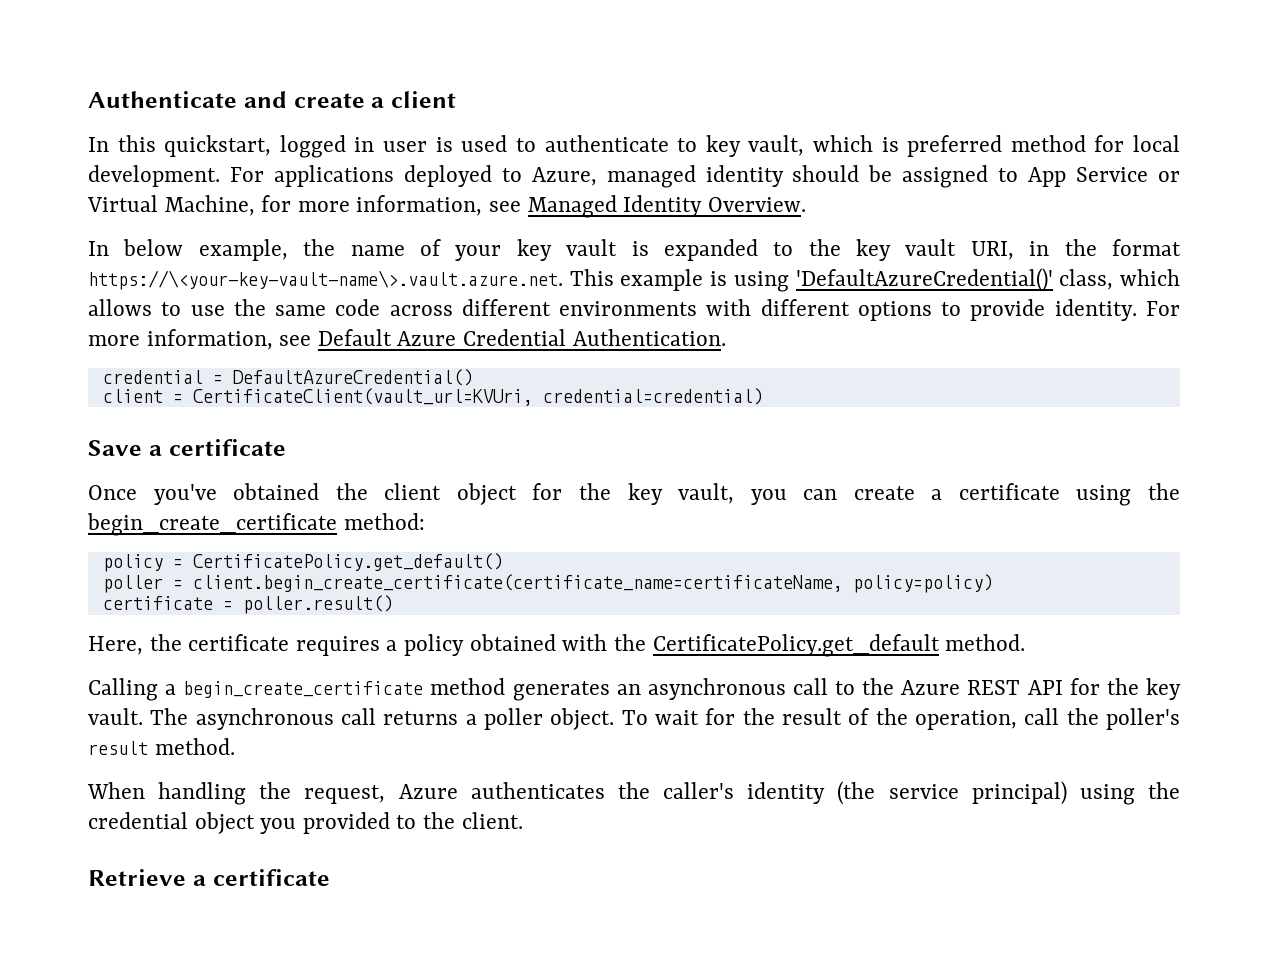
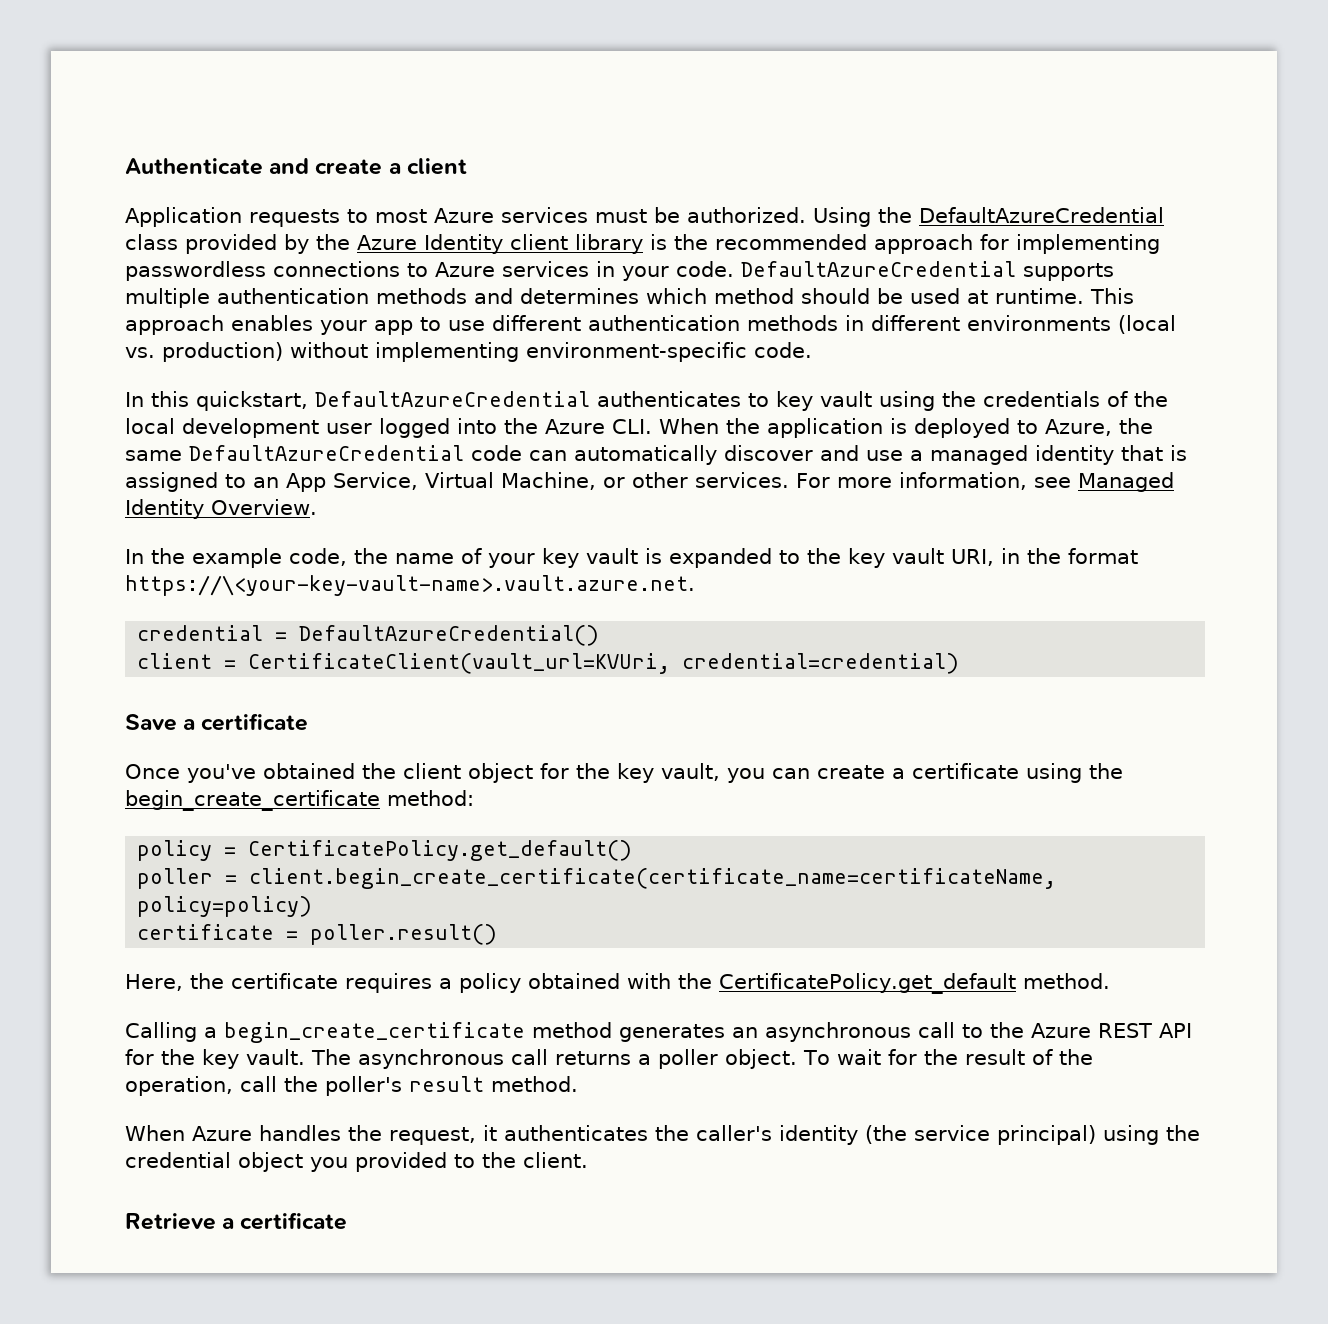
- In this quickstart, logged in user is used to authenticate to key vault, which is preferred method for local development. For applications deployed to Azure, managed identity should be assigned to App Service or Virtual Machine, for more information, see Managed Identity Overview.
+ Application requests to most Azure services must be authorized. Using the DefaultAzureCredential class provided by the Azure Identity client library is the recommended approach for implementing passwordless connections to Azure services in your code. DefaultAzureCredential supports multiple authentication methods and determines which method should be used at runtime. This approach enables your app to use different authentication methods in different environments (local vs. production) without implementing environment-specific code.
+ In this quickstart, DefaultAzureCredential authenticates to key vault using the credentials of the local development user logged into the Azure CLI. When the application is deployed to Azure, the same DefaultAzureCredential code can automatically discover and use a managed identity that is assigned to an App Service, Virtual Machine, or other services. For more information, see Managed Identity Overview.
- In below example, the name of your key vault is expanded to the key vault URI, in the format https://\<your-key-vault-name\>.vault.azure.net. This example is using 'DefaultAzureCredential()' class, which allows to use the same code across different environments with different options to provide identity. For more information, see Default Azure Credential Authentication.
+ In the example code, the name of your key vault is expanded to the key vault URI, in the format https://\<your-key-vault-name>.vault.azure.net.
- When handling the request, Azure authenticates the caller's identity (the service principal) using the credential object you provided to the client.
+ When Azure handles the request, it authenticates the caller's identity (the service principal) using the credential object you provided to the client.

